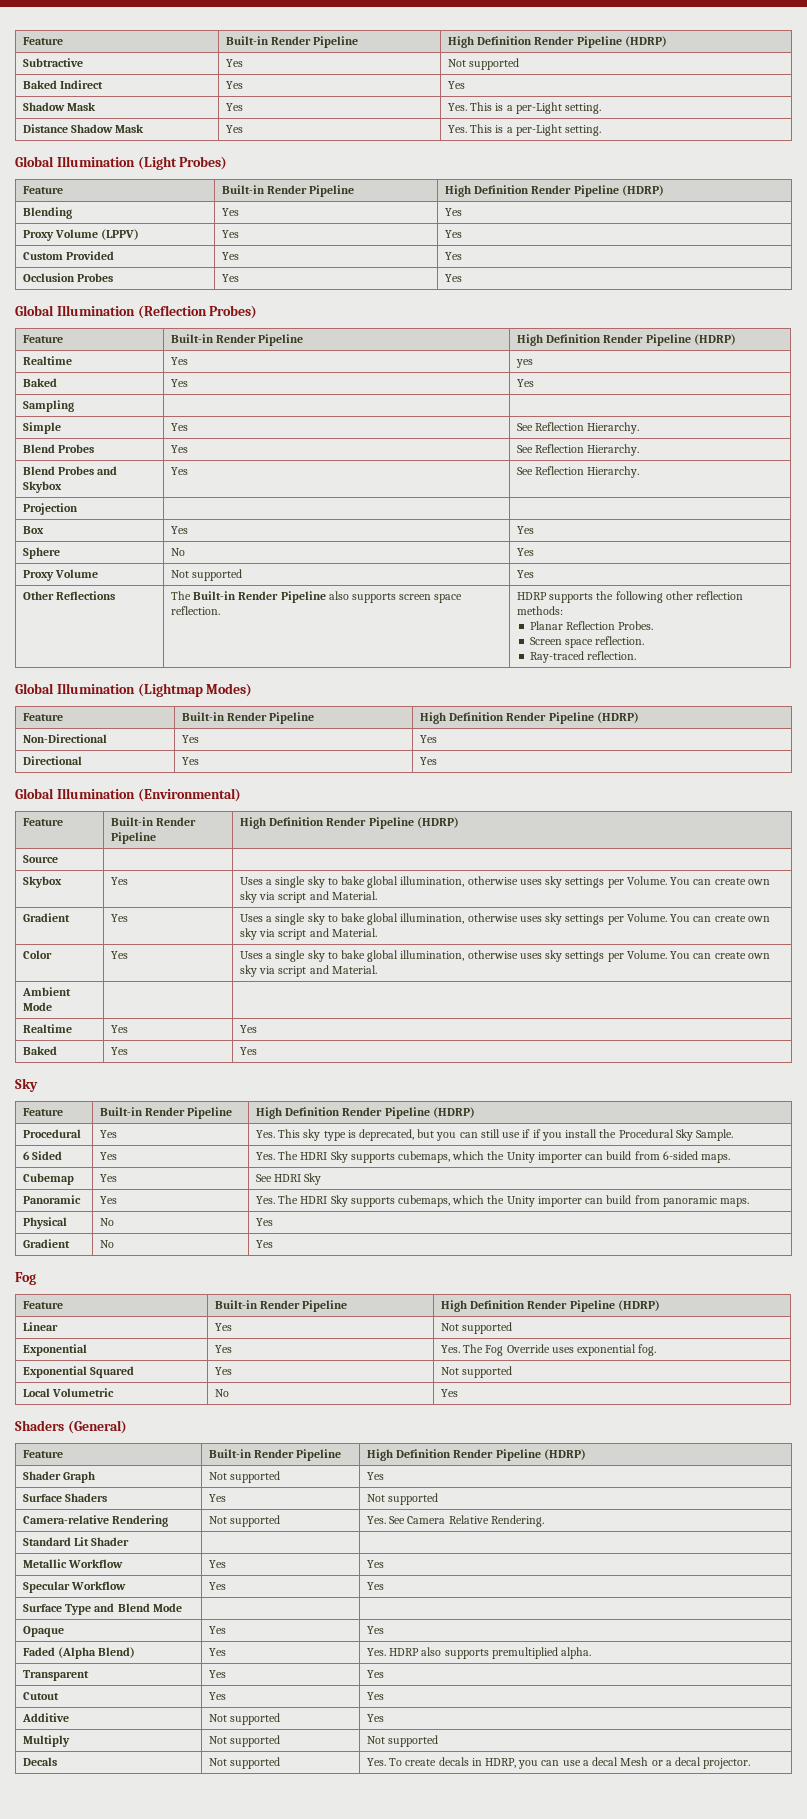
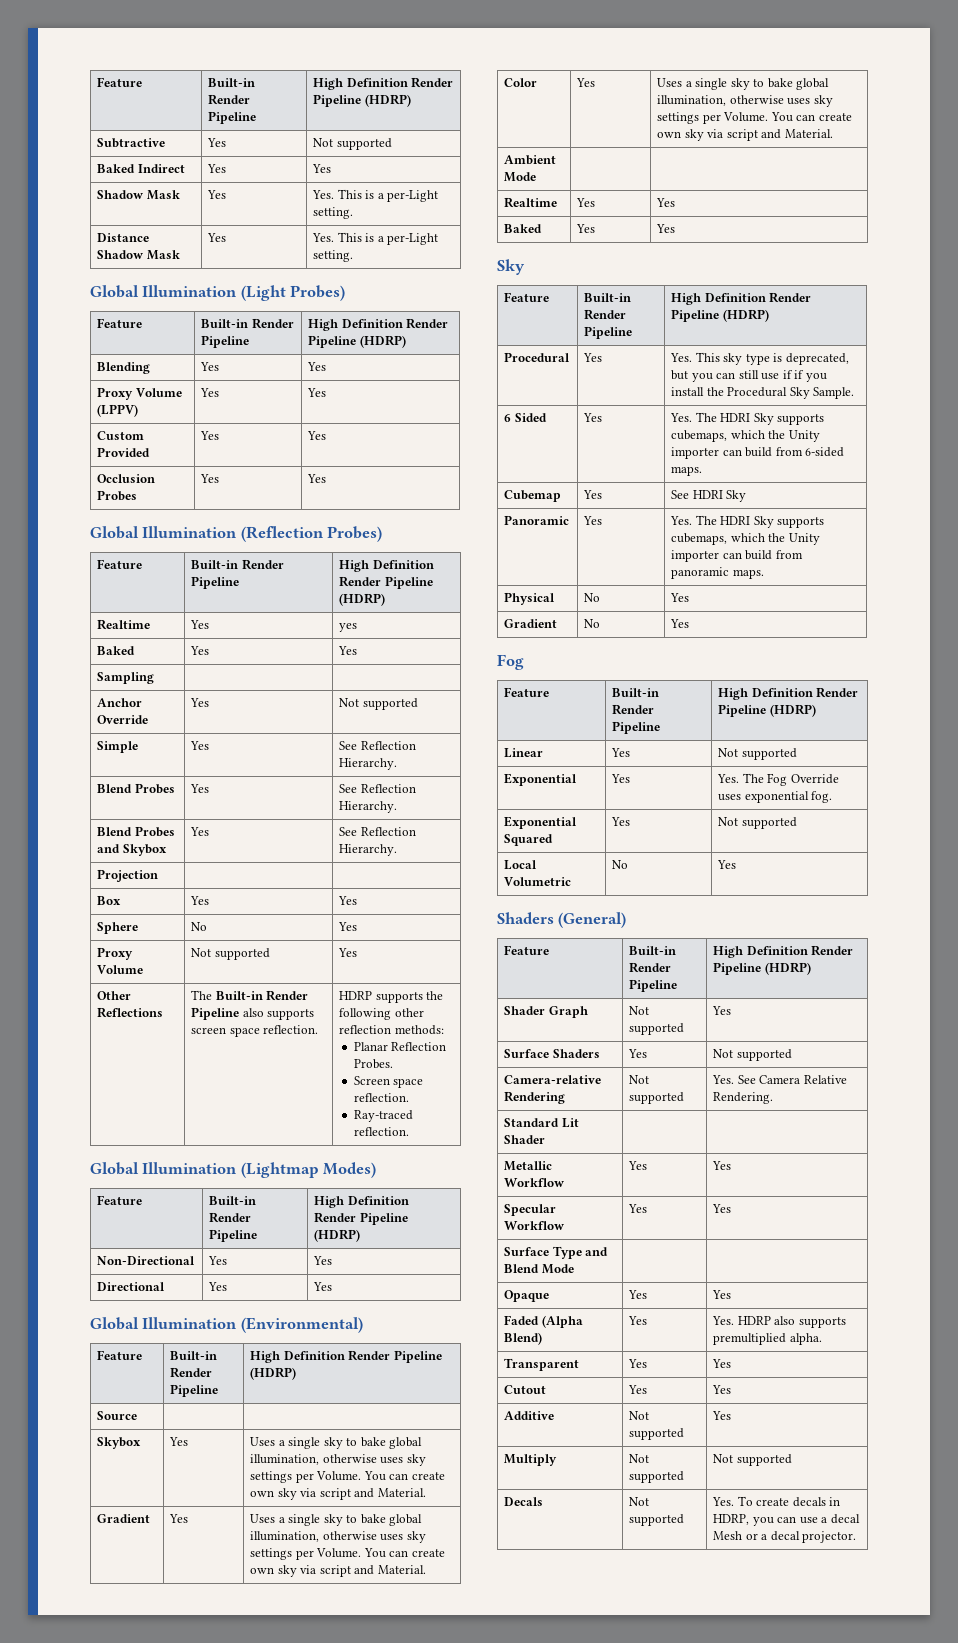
+ Anchor Override | Yes | Not supported

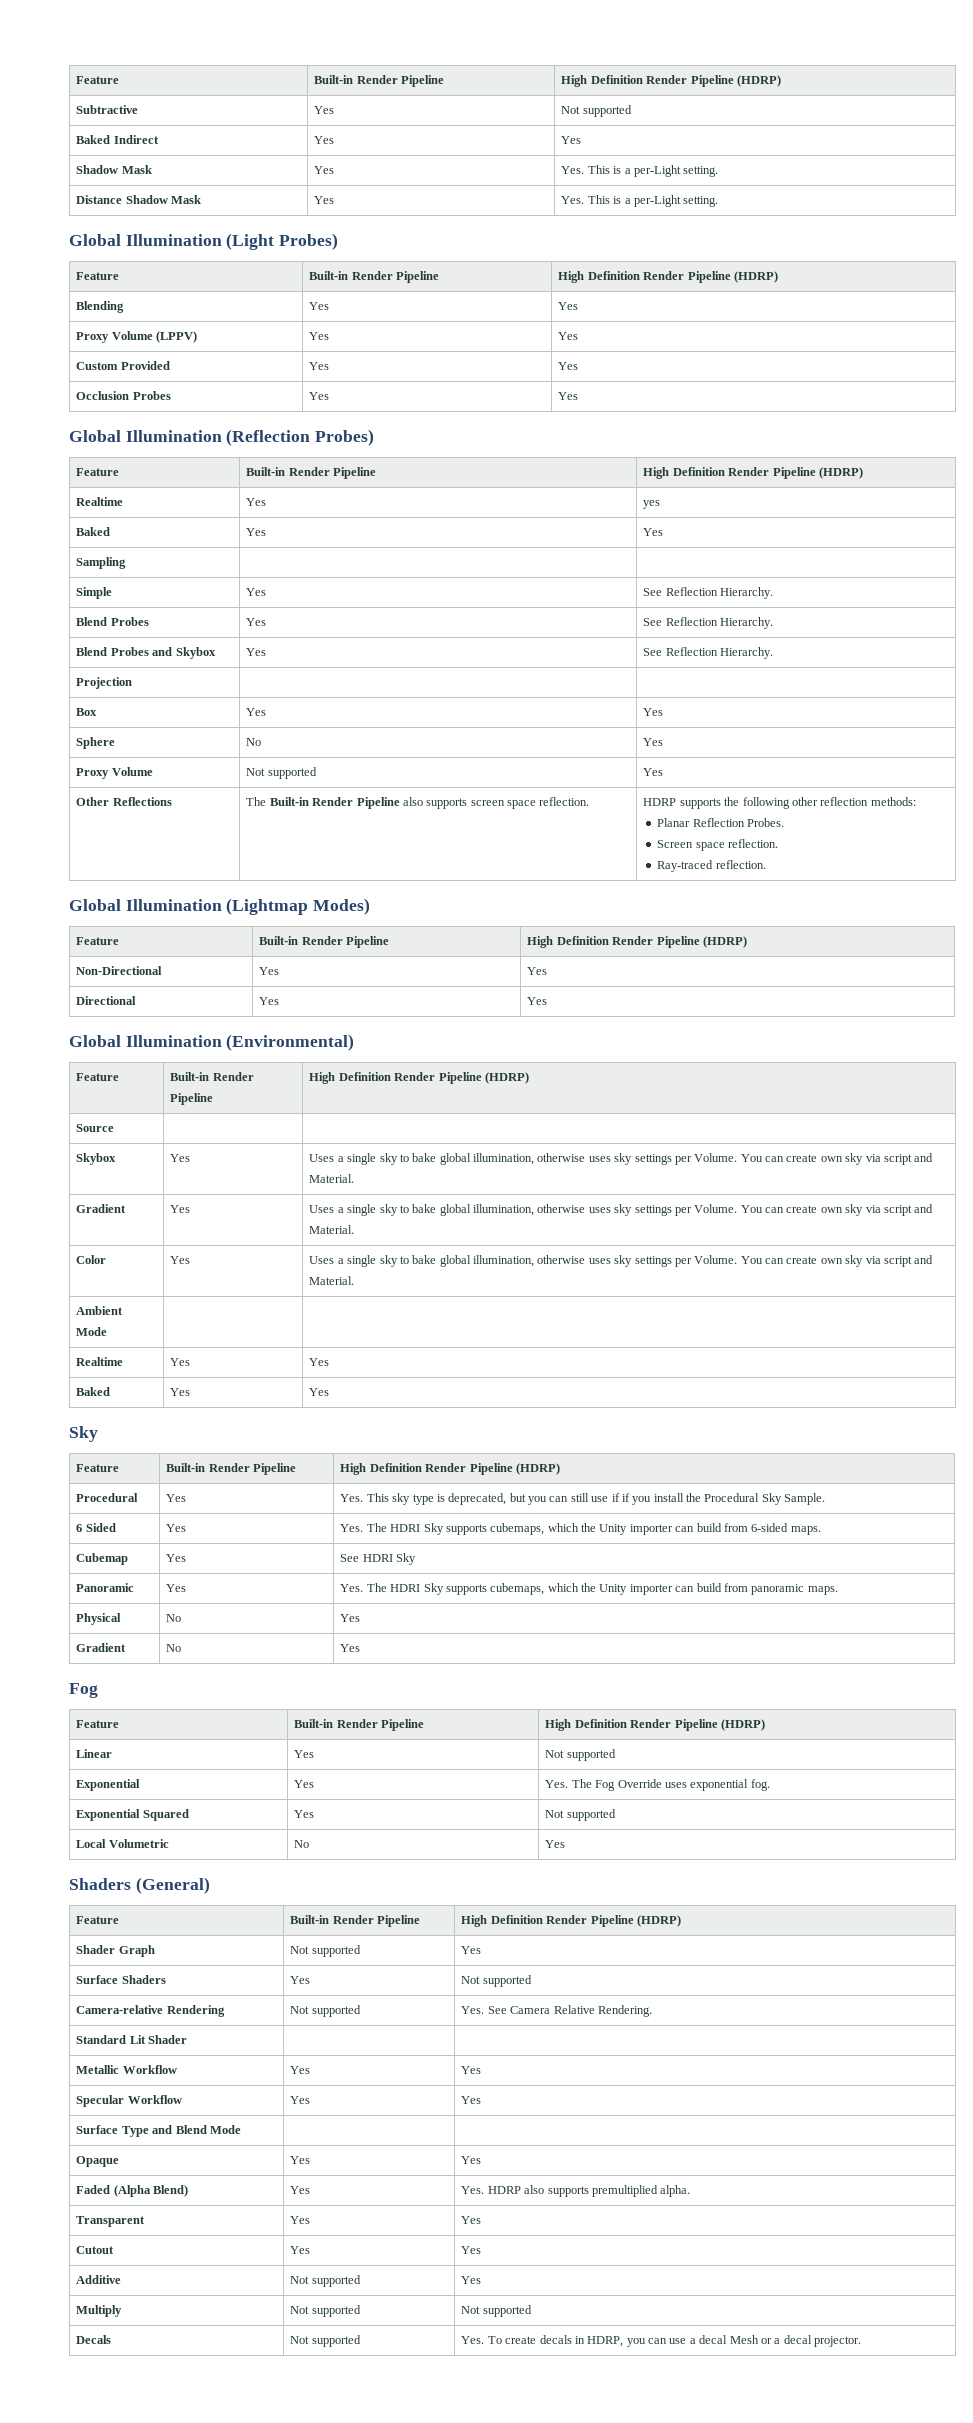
- Anchor Override | Yes | Not supported

